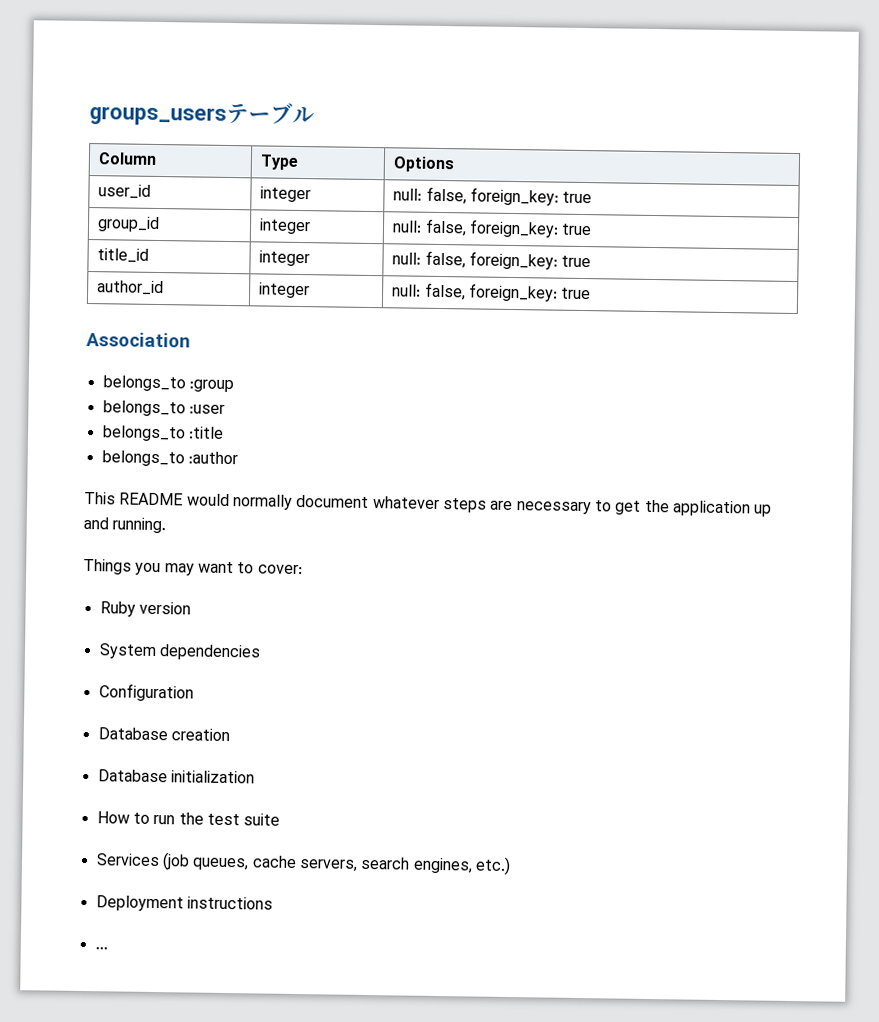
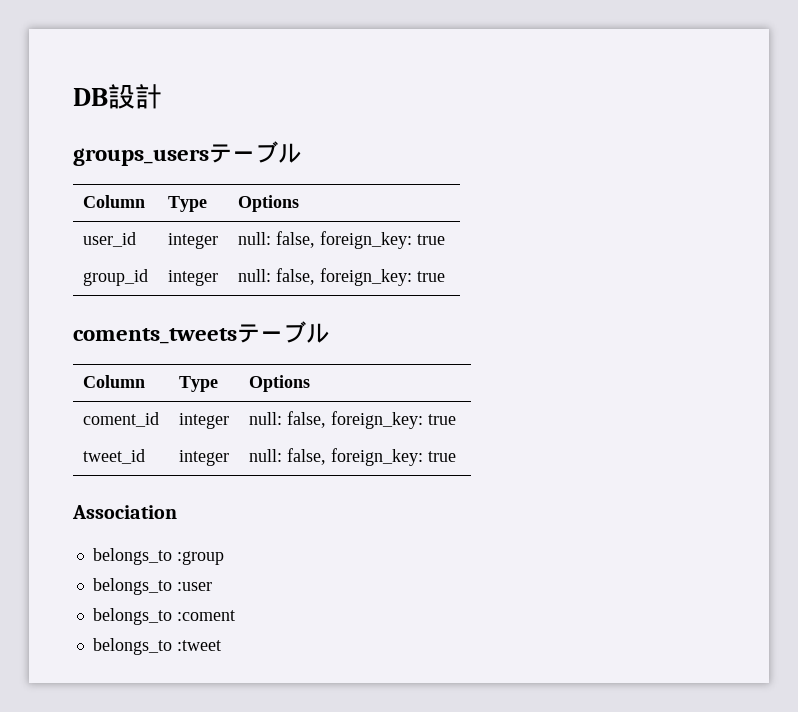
+ DB設計
- title_id | integer | null: false, foreign_key: true
- author_id | integer | null: false, foreign_key: true
+ coments_tweetsテーブル
+ Column | Type | Options
+ coment_id | integer | null: false, foreign_key: true
+ tweet_id | integer | null: false, foreign_key: true
- belongs_to :title
- belongs_to :author
- This README would normally document whatever steps are necessary to get the application up and running.
- Things you may want to cover:
- Ruby version
- System dependencies
- Configuration
- Database creation
- Database initialization
- How to run the test suite
- Services (job queues, cache servers, search engines, etc.)
- Deployment instructions
- ...
+ belongs_to :coment
+ belongs_to :tweet

